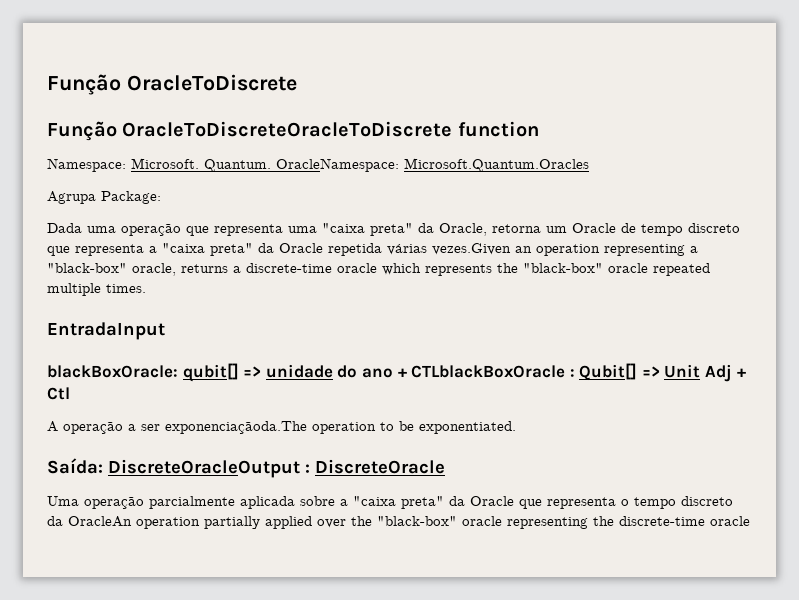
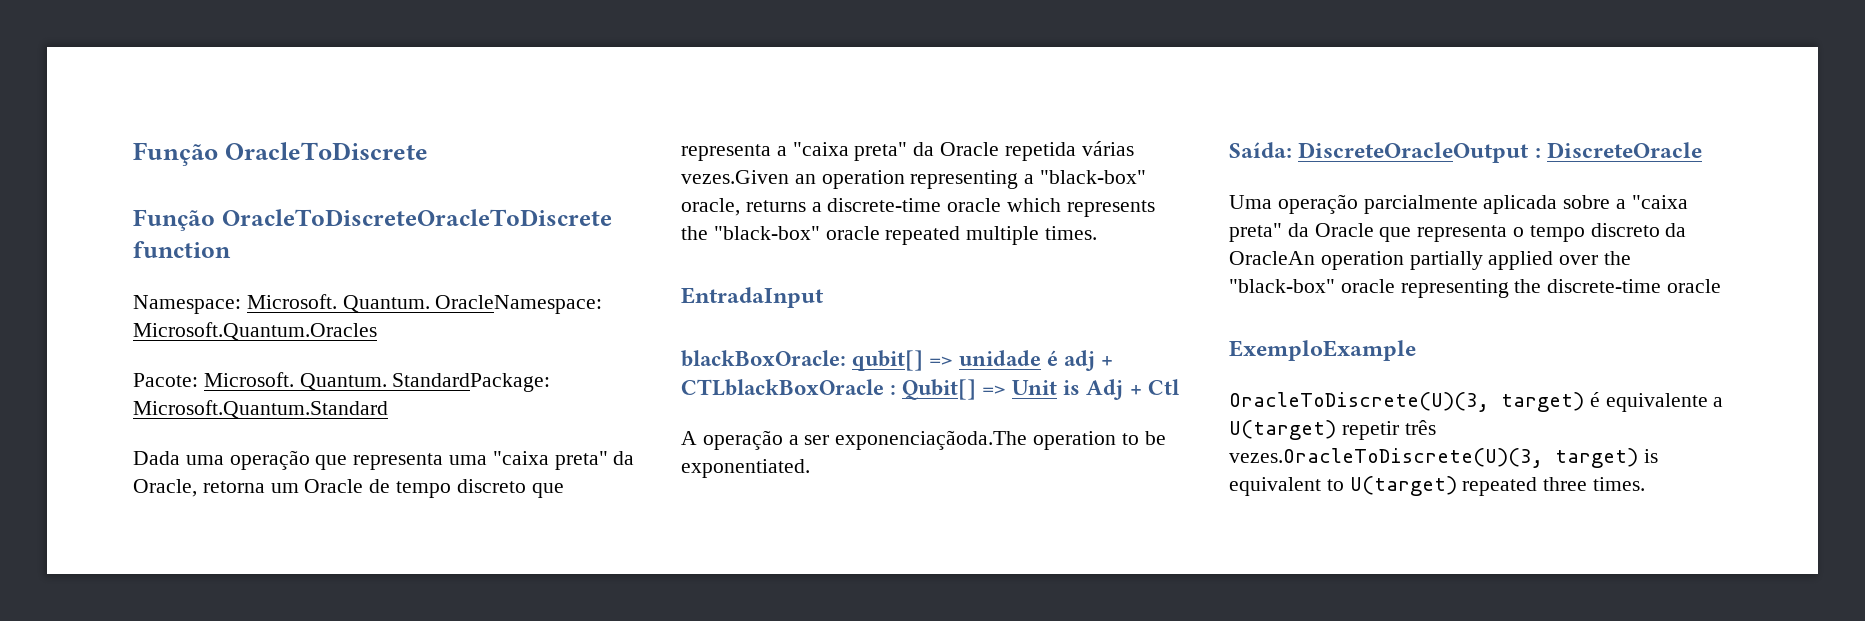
- Agrupa Package:
+ Pacote: Microsoft. Quantum. StandardPackage: Microsoft.Quantum.Standard
- blackBoxOracle: qubit[] => unidade do ano + CTLblackBoxOracle : Qubit[] => Unit Adj + Ctl
+ blackBoxOracle: qubit[] => unidade é adj + CTLblackBoxOracle : Qubit[] => Unit is Adj + Ctl
+ ExemploExample
+ OracleToDiscrete(U)(3, target) é equivalente a U(target) repetir três vezes.OracleToDiscrete(U)(3, target) is equivalent to U(target) repeated three times.

